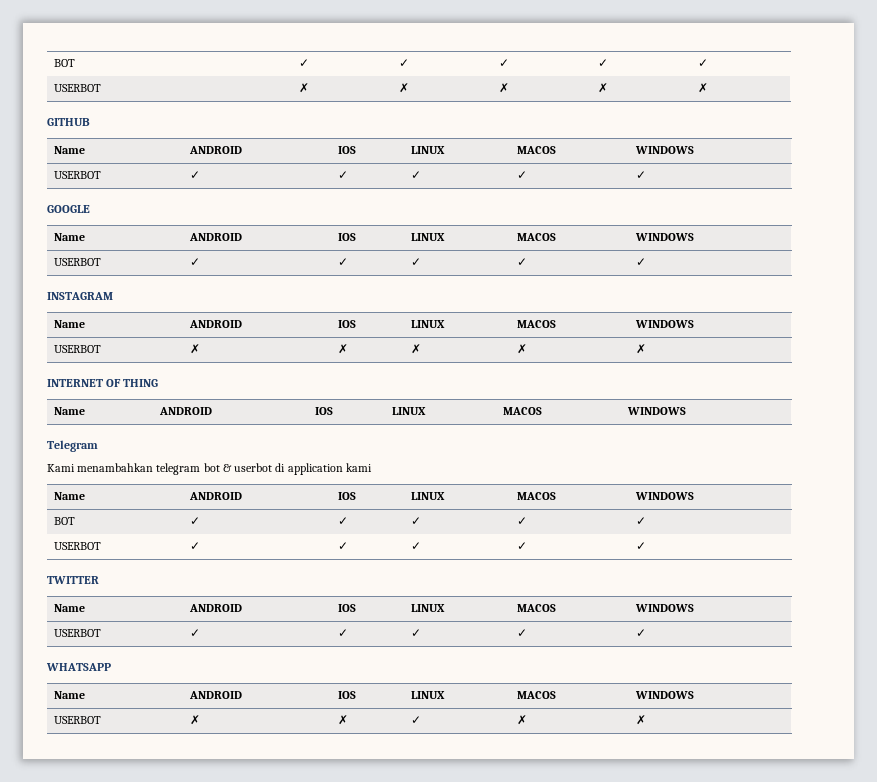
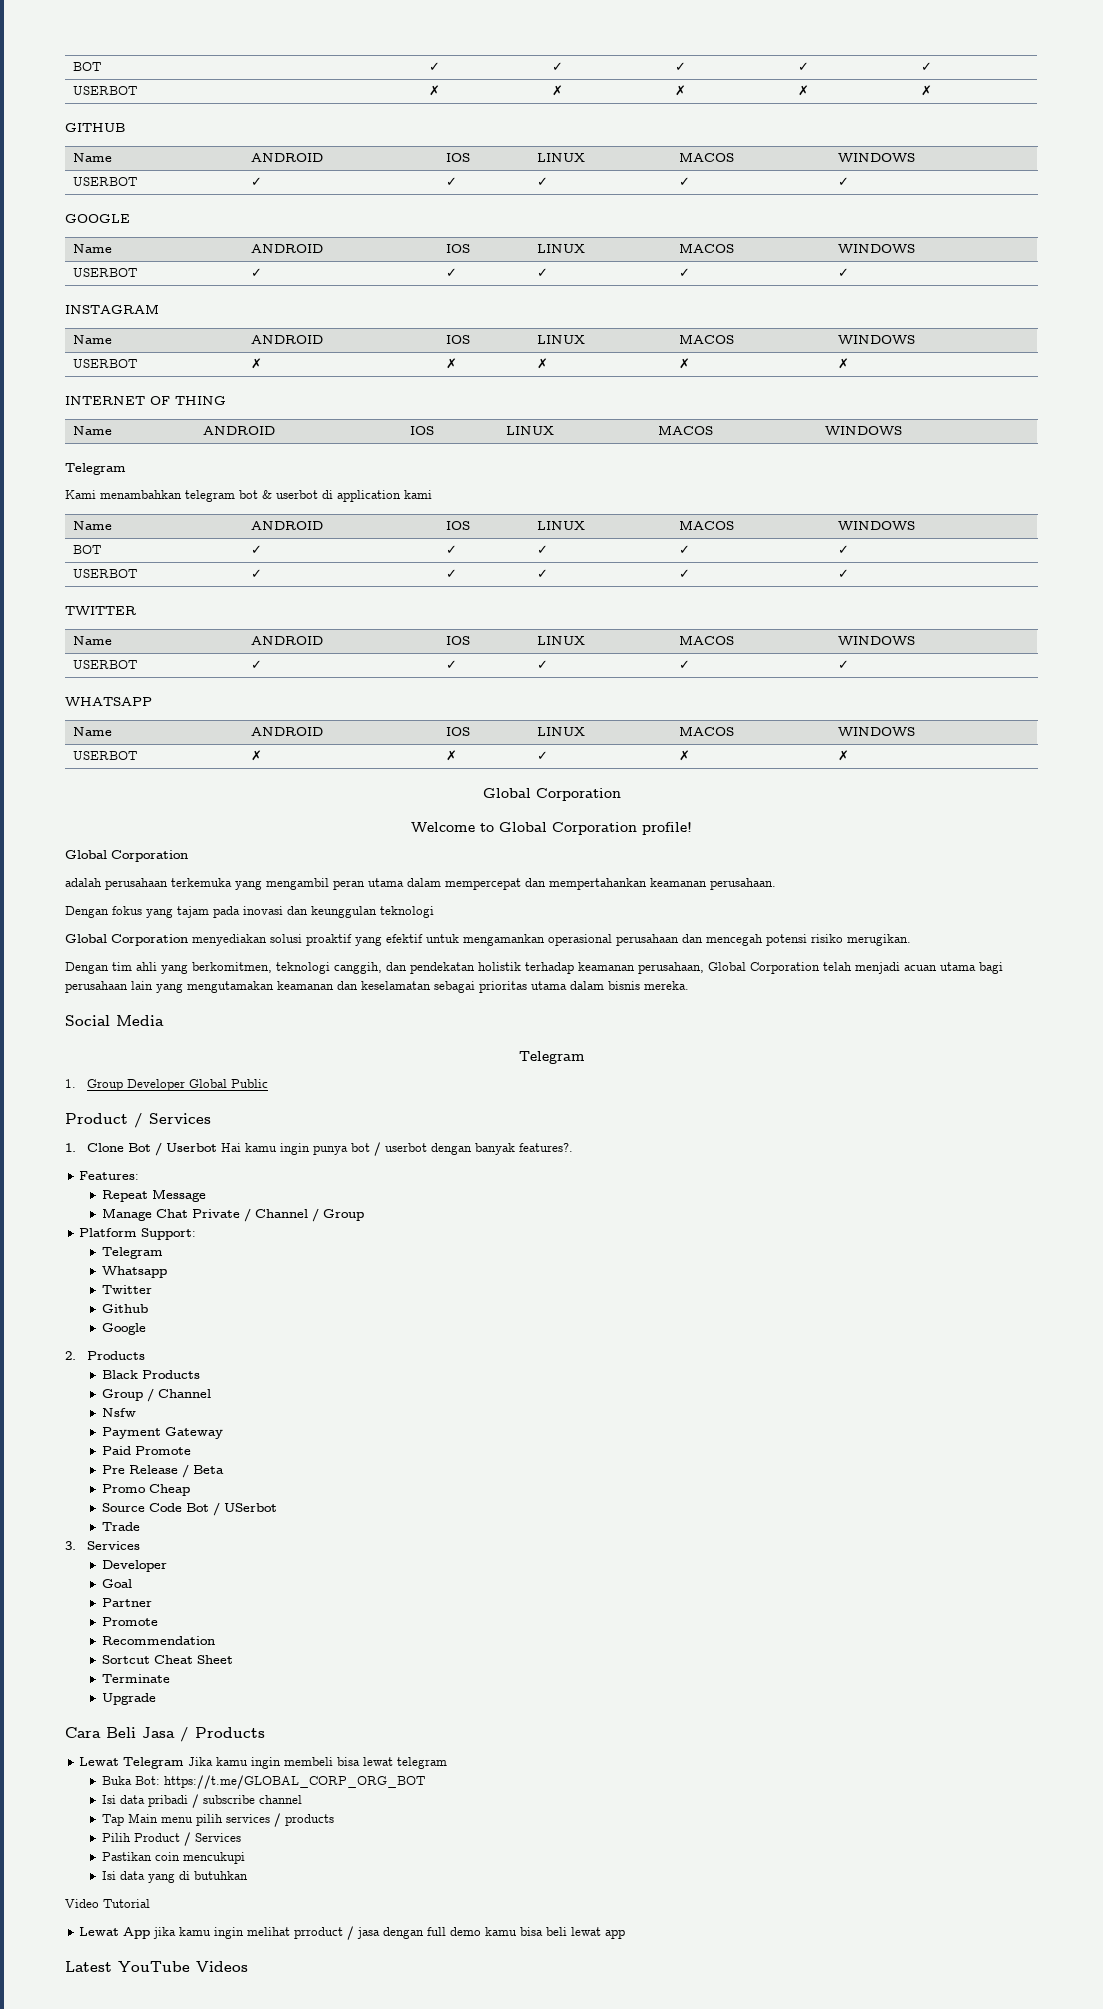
  USERBOT | ✗ | ✗ | ✓ | ✗ | ✗
+ Global Corporation
+ Welcome to Global Corporation profile!
+ Global Corporation
+ adalah perusahaan terkemuka yang mengambil peran utama dalam mempercepat dan mempertahankan keamanan perusahaan.
+ Dengan fokus yang tajam pada inovasi dan keunggulan teknologi
+ Global Corporation menyediakan solusi proaktif yang efektif untuk mengamankan operasional perusahaan dan mencegah potensi risiko merugikan.
+ Dengan tim ahli yang berkomitmen, teknologi canggih, dan pendekatan holistik terhadap keamanan perusahaan, Global Corporation telah menjadi acuan utama bagi perusahaan lain yang mengutamakan keamanan dan keselamatan sebagai prioritas utama dalam bisnis mereka.
+ Social Media
+ Telegram
+ 1. Group Developer Global Public
+ Product / Services
+ 1. Clone Bot / Userbot Hai kamu ingin punya bot / userbot dengan banyak features?.
+ Features:
+ Repeat Message
+ Manage Chat Private / Channel / Group
+ Platform Support:
+ Telegram
+ Whatsapp
+ Twitter
+ Github
+ Google
+ 2. Products
+ Black Products
+ Group / Channel
+ Nsfw
+ Payment Gateway
+ Paid Promote
+ Pre Release / Beta
+ Promo Cheap
+ Source Code Bot / USerbot
+ Trade
+ 3. Services
+ Developer
+ Goal
+ Partner
+ Promote
+ Recommendation
+ Sortcut Cheat Sheet
+ Terminate
+ Upgrade
+ Cara Beli Jasa / Products
+ Lewat Telegram Jika kamu ingin membeli bisa lewat telegram
+ Buka Bot: https://t.me/GLOBAL_CORP_ORG_BOT
+ Isi data pribadi / subscribe channel
+ Tap Main menu pilih services / products
+ Pilih Product / Services
+ Pastikan coin mencukupi
+ Isi data yang di butuhkan
+ Video Tutorial
+ Lewat App jika kamu ingin melihat prroduct / jasa dengan full demo kamu bisa beli lewat app
+ Latest YouTube Videos

